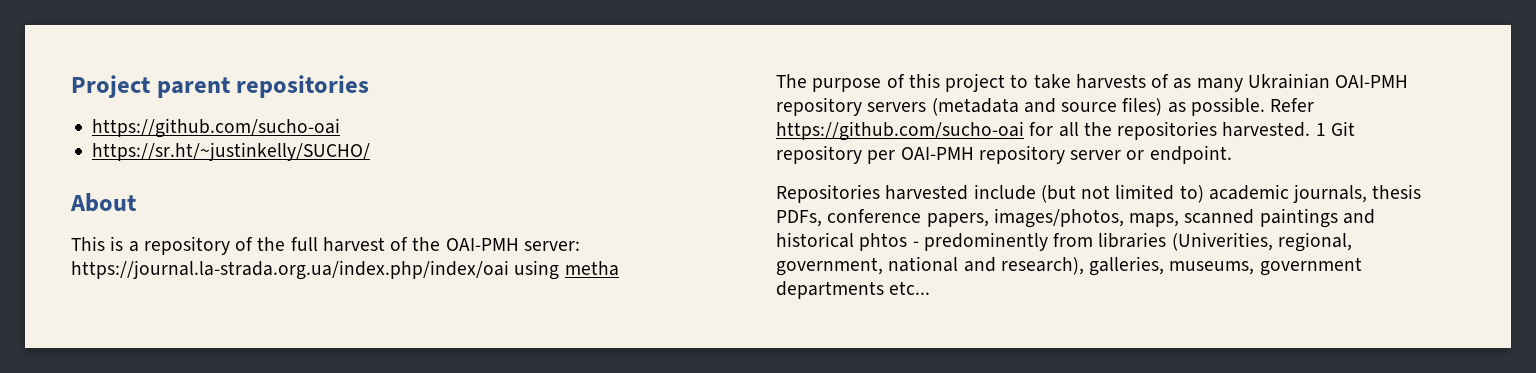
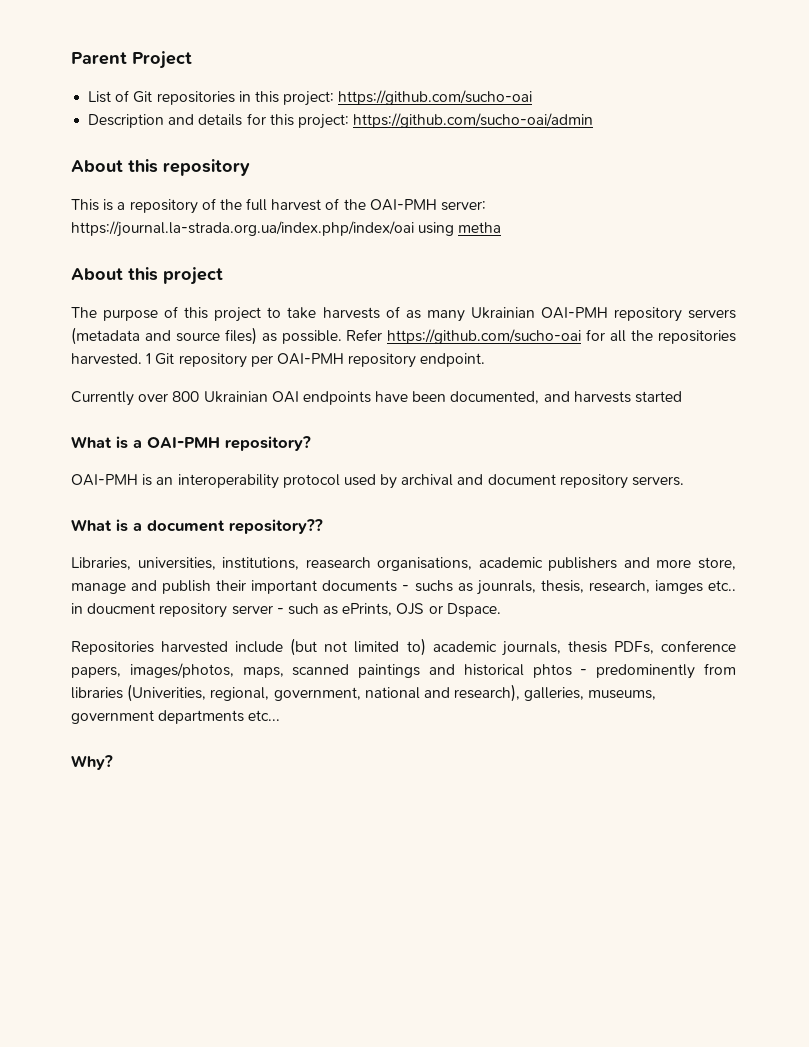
- Project parent repositories
- https://github.com/sucho-oai
- https://sr.ht/~justinkelly/SUCHO/
- About
+ Parent Project
+ List of Git repositories in this project: https://github.com/sucho-oai
+ Description and details for this project: https://github.com/sucho-oai/admin
+ About this repository
+ About this project
- 1 Git repository per OAI-PMH repository server or endpoint.
+ 1 Git repository per OAI-PMH repository endpoint.
+ Currently over 800 Ukrainian OAI endpoints have been documented, and harvests started
+ What is a OAI-PMH repository?
+ OAI-PMH is an interoperability protocol used by archival and document repository servers.
+ What is a document repository??
+ Libraries, universities, institutions, reasearch organisations, academic publishers and more store, manage and publish their important documents - suchs as jounrals, thesis, research, iamges etc.. in doucment repository server - such as ePrints, OJS or Dspace.
+ Why?

